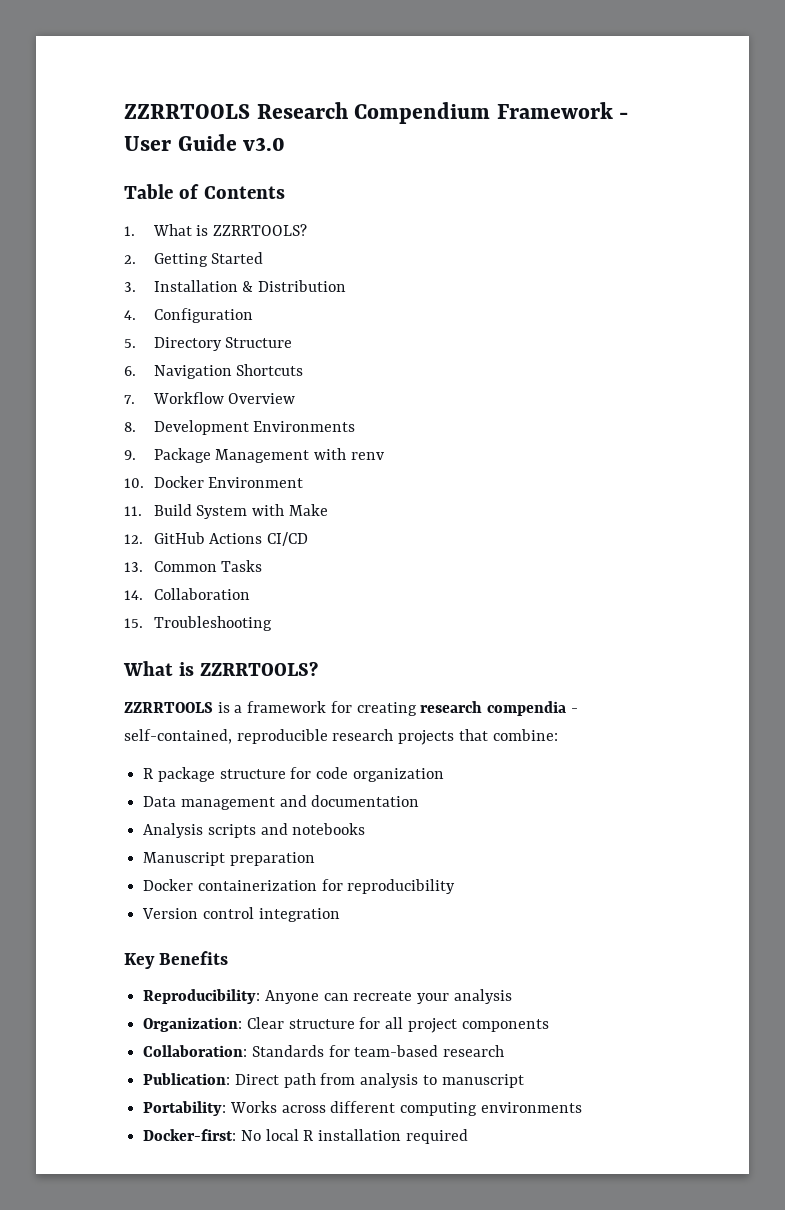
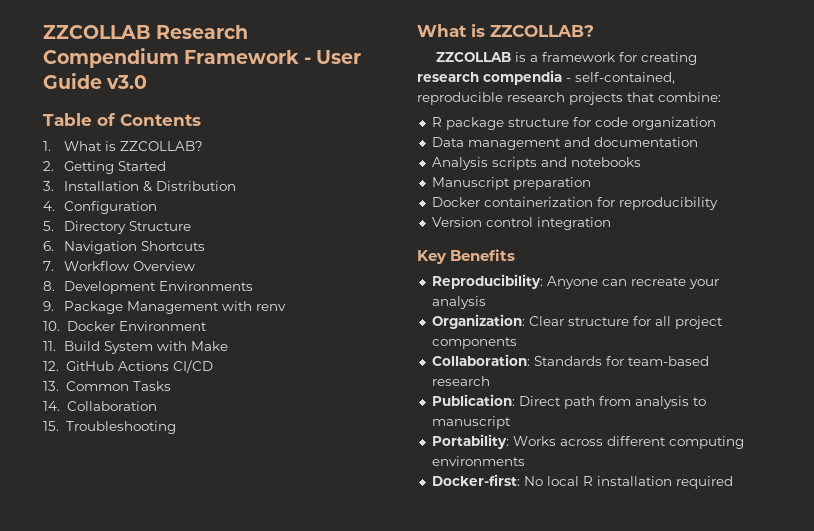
- ZZRRTOOLS Research Compendium Framework - User Guide v3.0
+ ZZCOLLAB Research Compendium Framework - User Guide v3.0
- 1. What is ZZRRTOOLS?
+ 1. What is ZZCOLLAB?
  15. Troubleshooting
- What is ZZRRTOOLS?
- ZZRRTOOLS is a framework for creating research compendia - self-contained, reproducible research projects that combine:
+ What is ZZCOLLAB?
+ ZZCOLLAB is a framework for creating research compendia - self-contained, reproducible research projects that combine:

